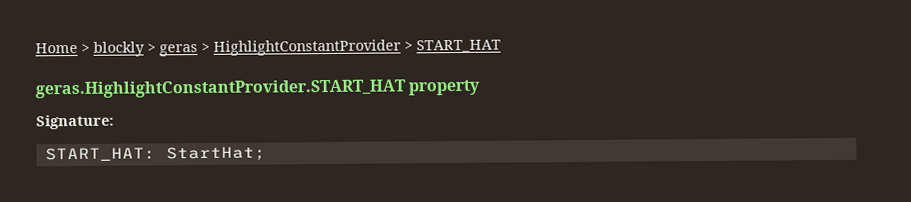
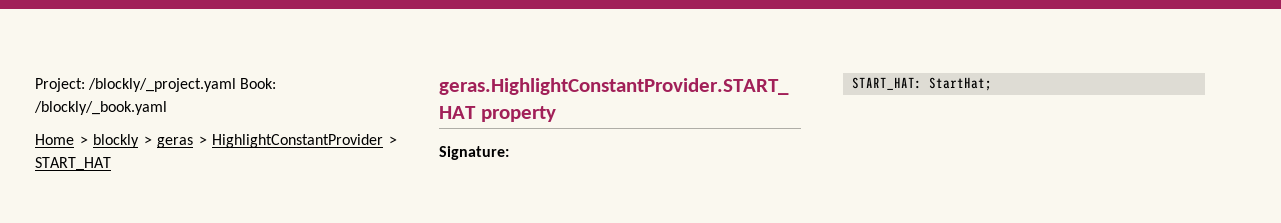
+ Project: /blockly/_project.yaml Book: /blockly/_book.yaml

